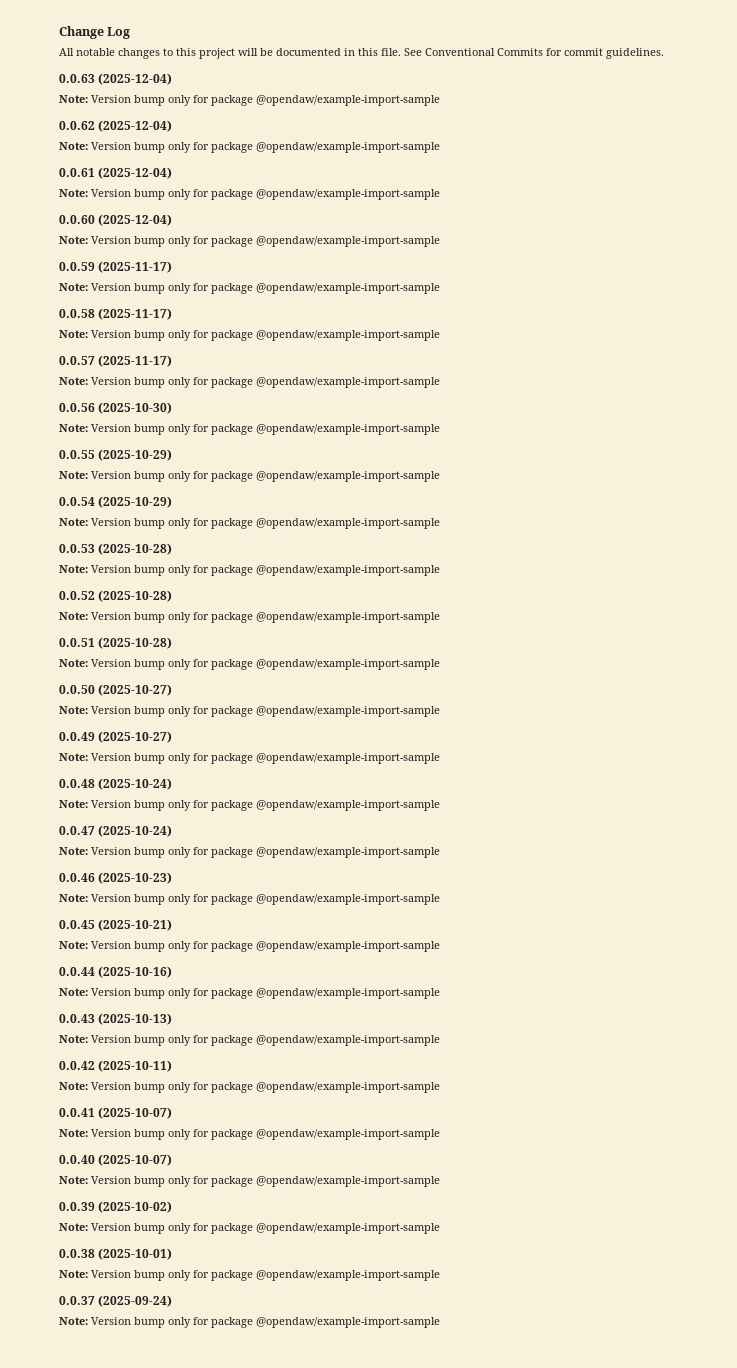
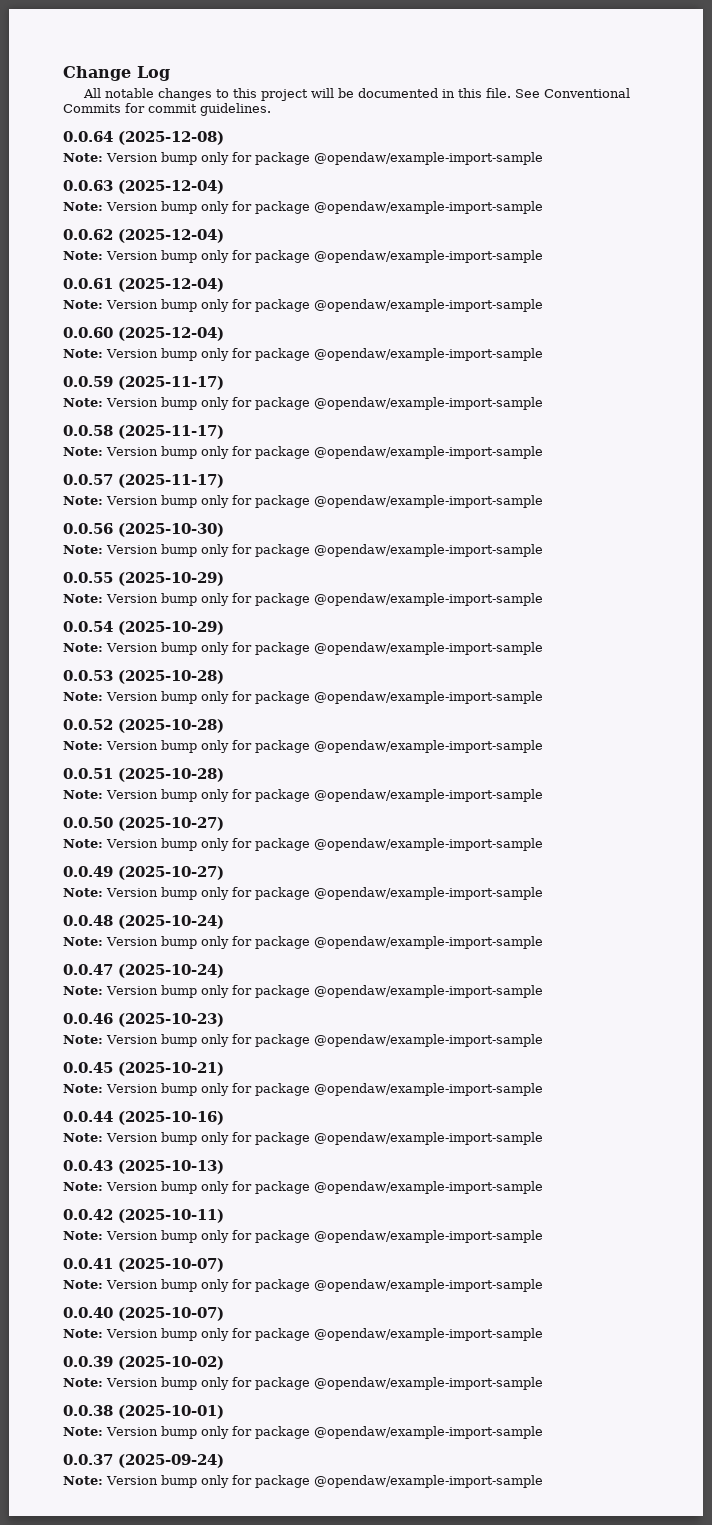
+ 0.0.64 (2025-12-08)
+ Note: Version bump only for package @opendaw/example-import-sample

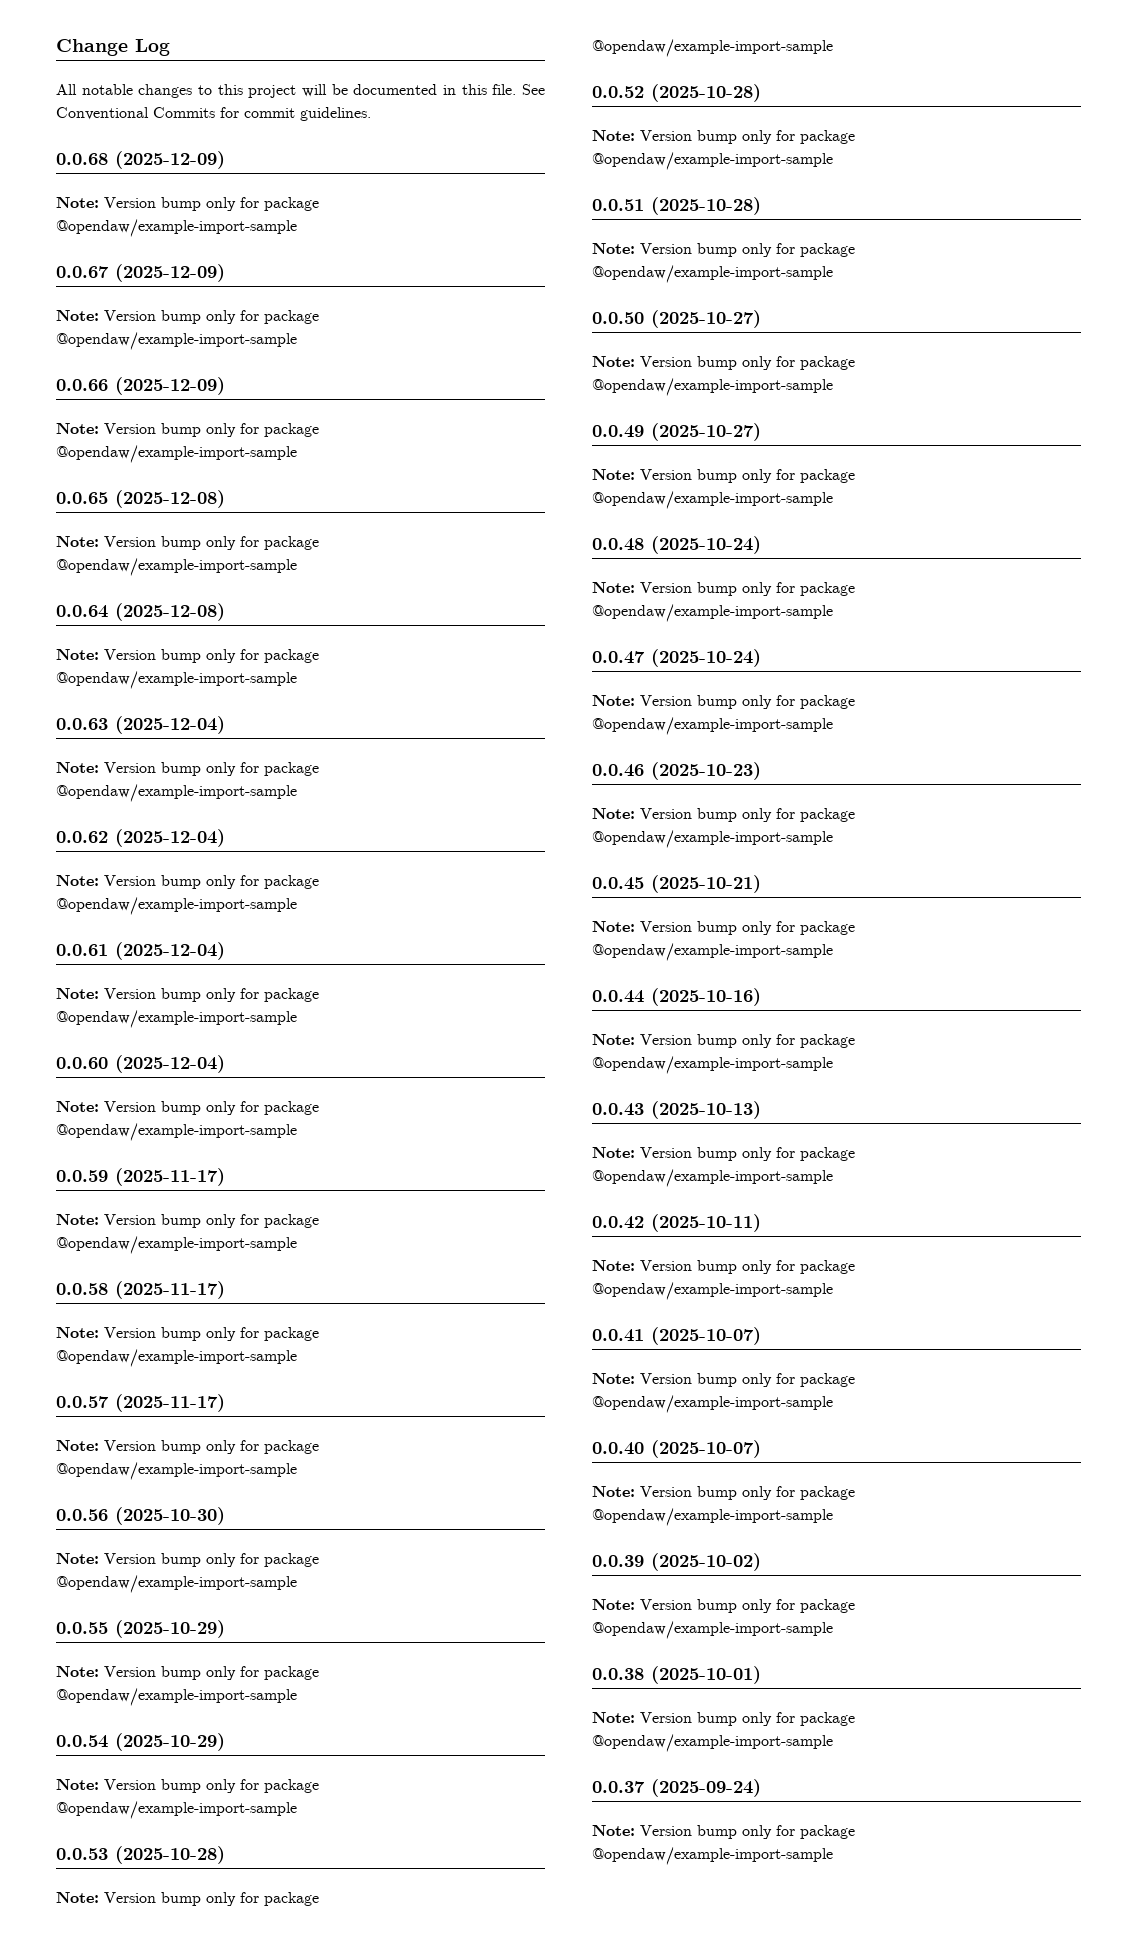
+ 0.0.68 (2025-12-09)
+ Note: Version bump only for package @opendaw/example-import-sample
+ 0.0.67 (2025-12-09)
+ Note: Version bump only for package @opendaw/example-import-sample
+ 0.0.66 (2025-12-09)
+ Note: Version bump only for package @opendaw/example-import-sample
+ 0.0.65 (2025-12-08)
+ Note: Version bump only for package @opendaw/example-import-sample

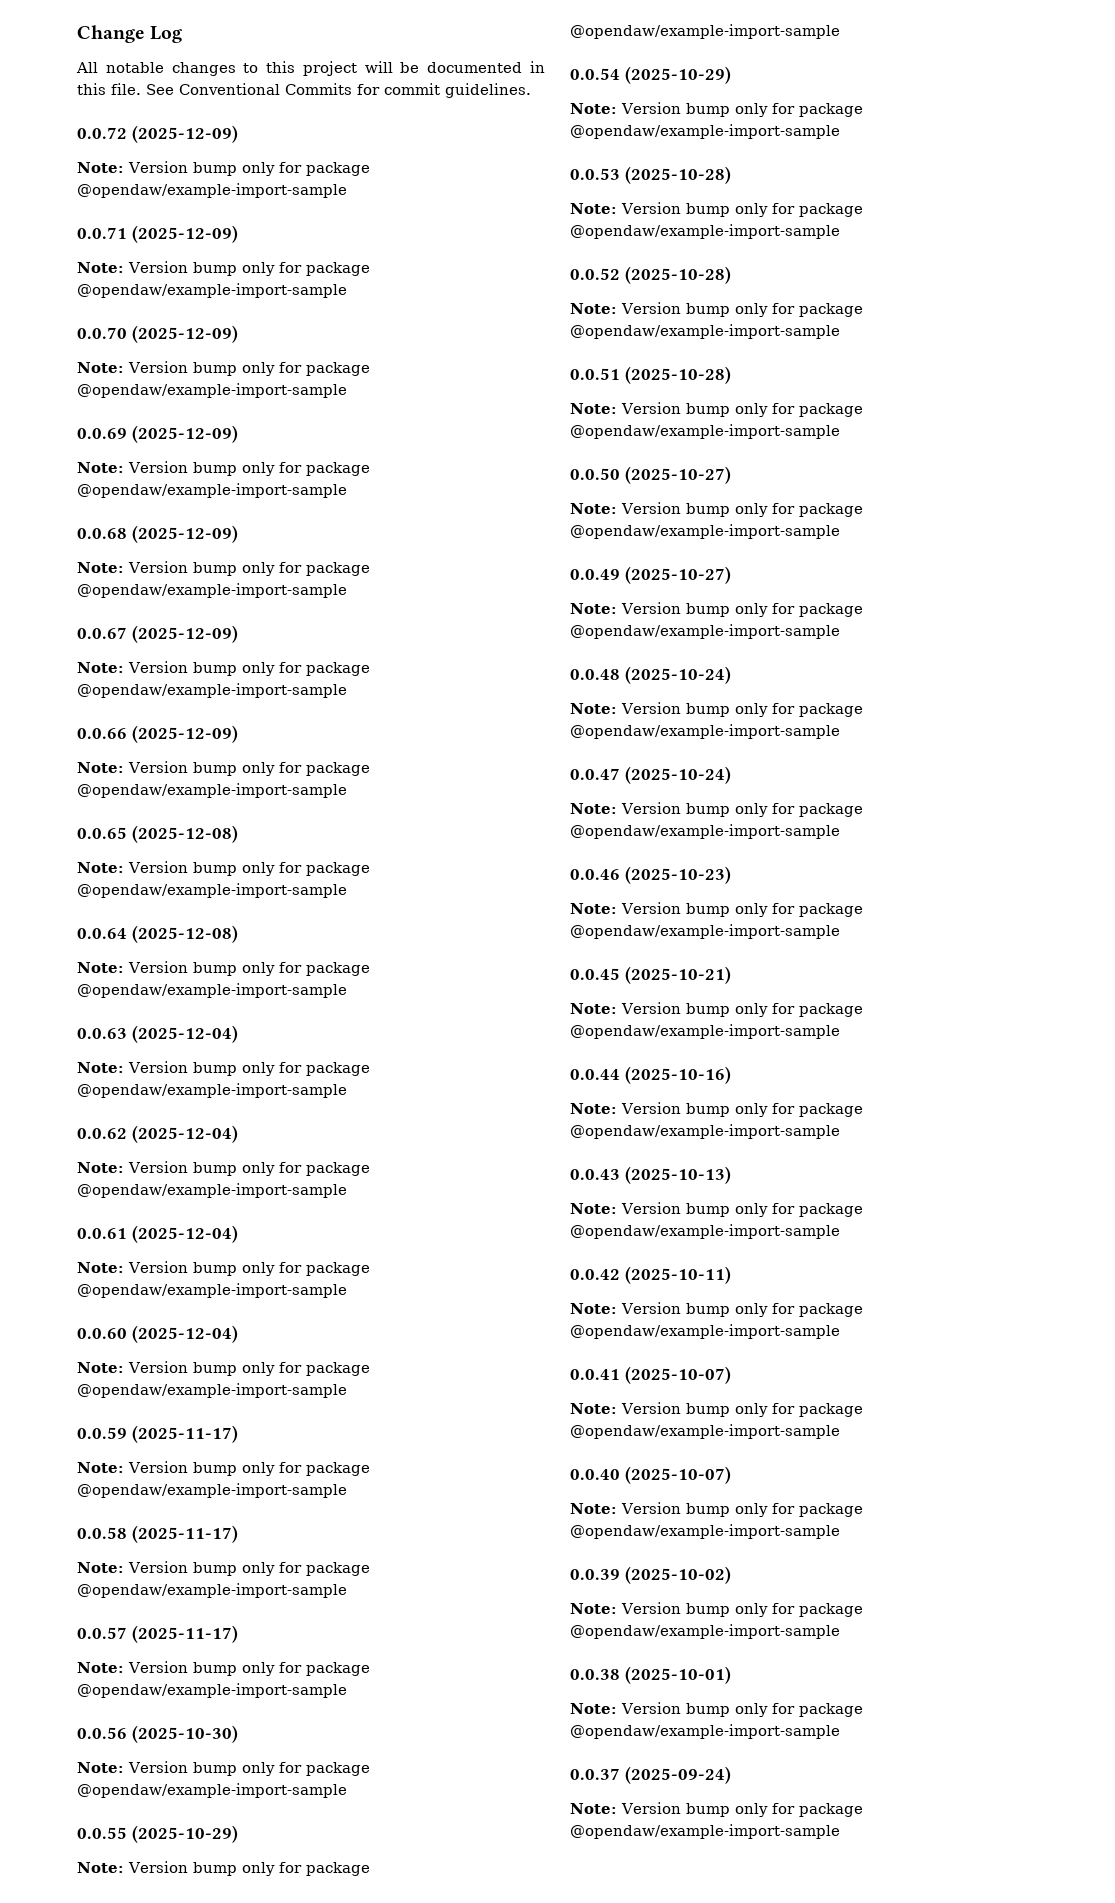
+ 0.0.72 (2025-12-09)
+ Note: Version bump only for package @opendaw/example-import-sample
+ 0.0.71 (2025-12-09)
+ Note: Version bump only for package @opendaw/example-import-sample
+ 0.0.70 (2025-12-09)
+ Note: Version bump only for package @opendaw/example-import-sample
+ 0.0.69 (2025-12-09)
+ Note: Version bump only for package @opendaw/example-import-sample

